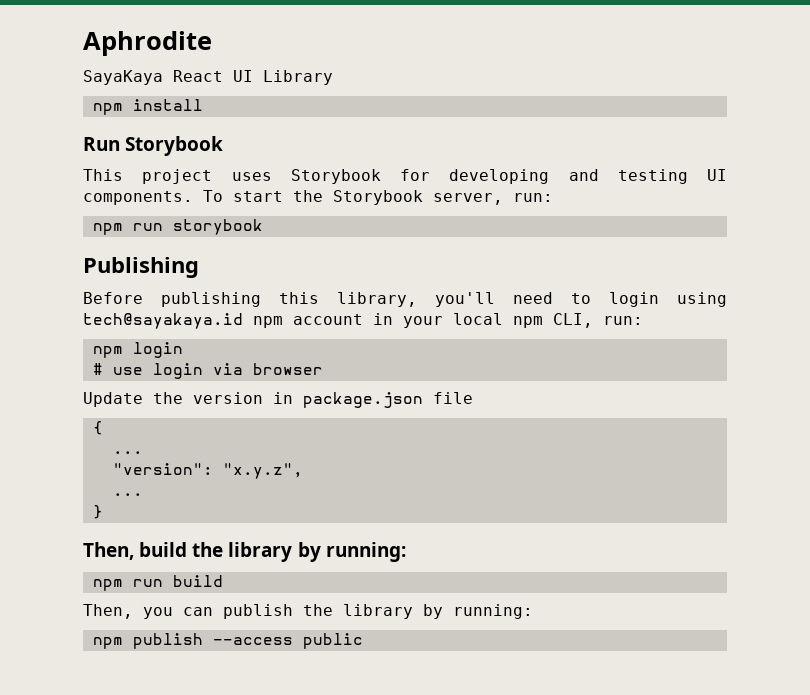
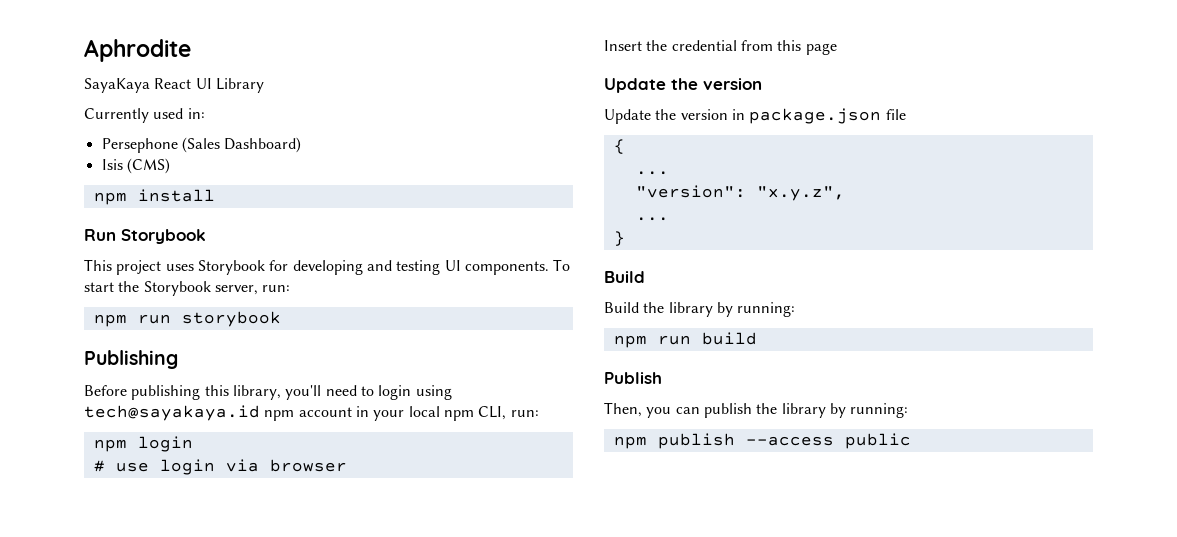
+ Currently used in:
+ Persephone (Sales Dashboard)
+ Isis (CMS)
+ Insert the credential from this page
+ Update the version
  }
- Then, build the library by running:
+ Build
+ Build the library by running:
+ Publish

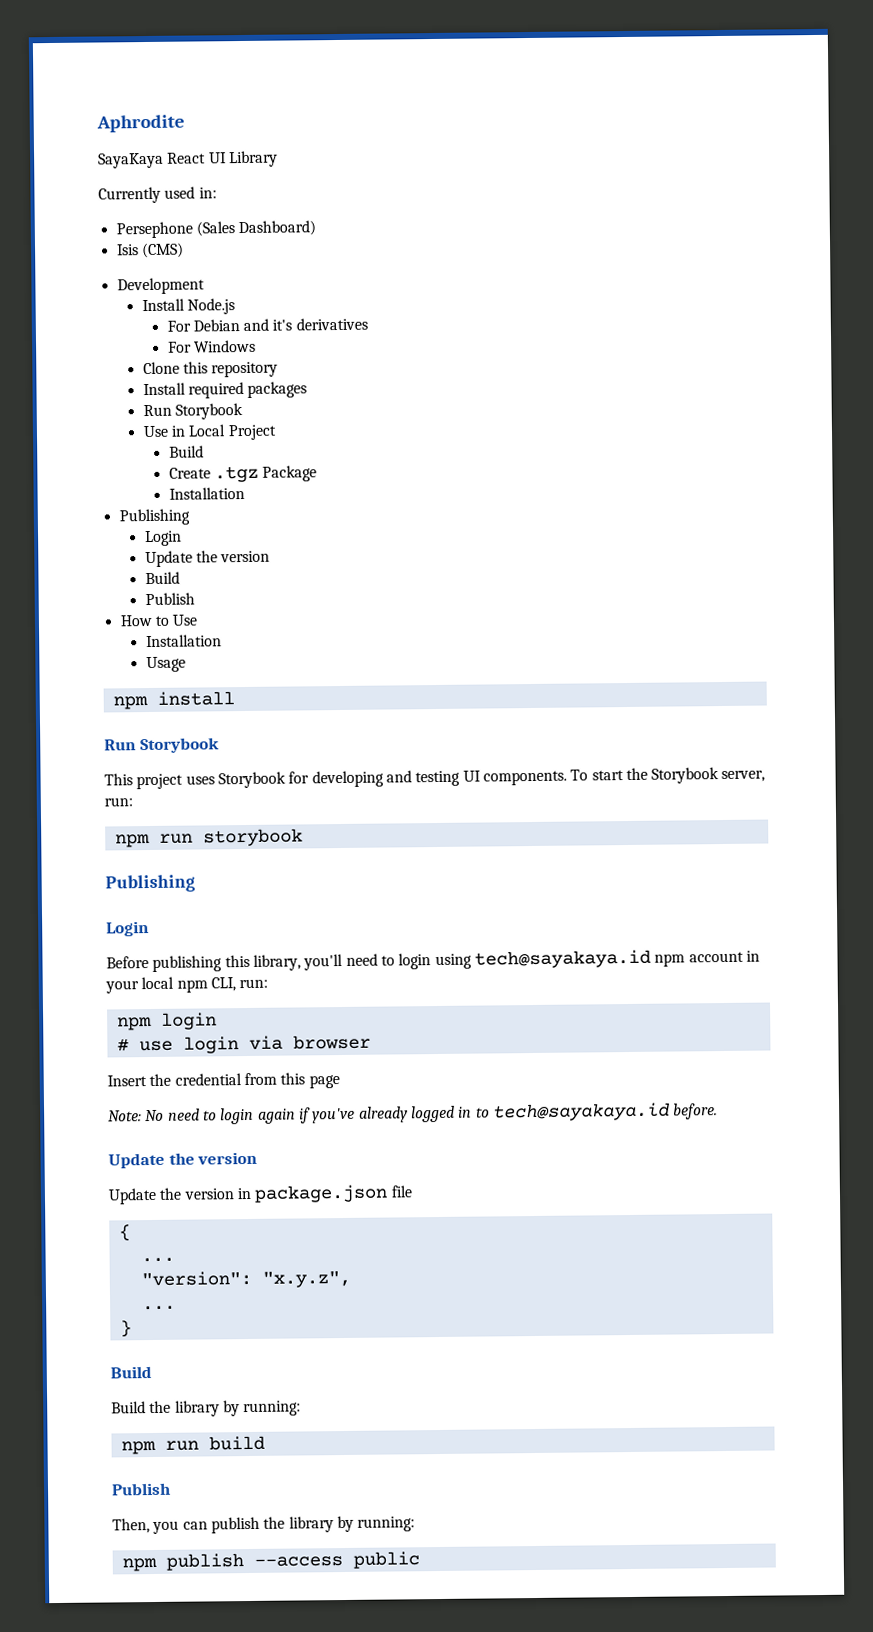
+ Development
+ Install Node.js
+ For Debian and it's derivatives
+ For Windows
+ Clone this repository
+ Install required packages
+ Run Storybook
+ Use in Local Project
+ Build
+ Create .tgz Package
+ Installation
+ Publishing
+ Login
+ Update the version
+ Build
+ Publish
+ How to Use
+ Installation
+ Usage
  npm run storybook
  Publishing
+ Login
+ Note: No need to login again if you've already logged in to tech@sayakaya.id before.

